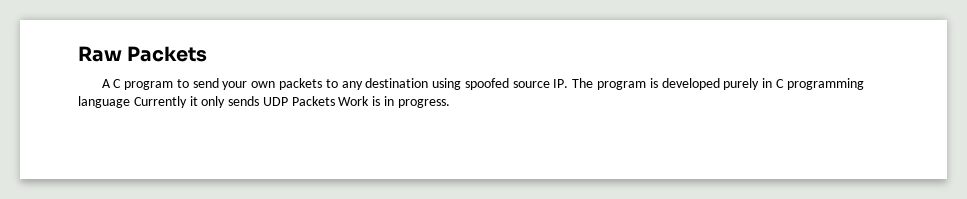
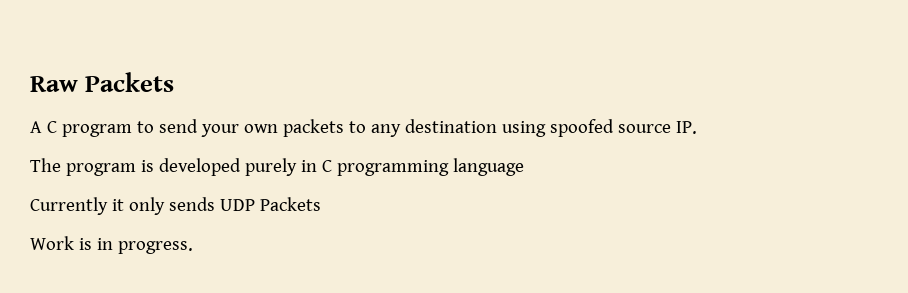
- A C program to send your own packets to any destination using spoofed source IP. The program is developed purely in C programming language Currently it only sends UDP Packets Work is in progress.
+ A C program to send your own packets to any destination using spoofed source IP.
+ The program is developed purely in C programming language
+ Currently it only sends UDP Packets
+ Work is in progress.

